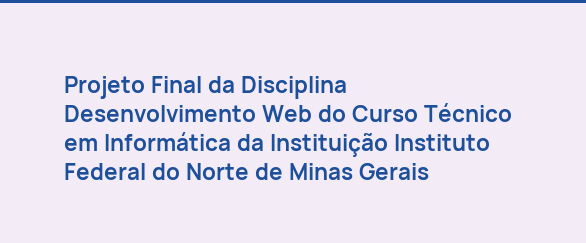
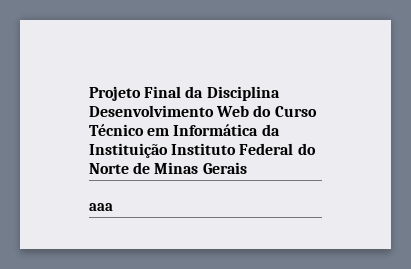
+ aaa

